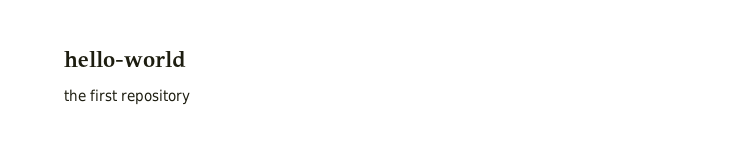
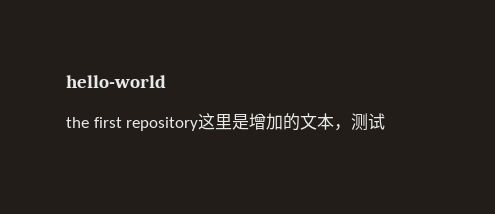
- the first repository
+ the first repository这里是增加的文本，测试

